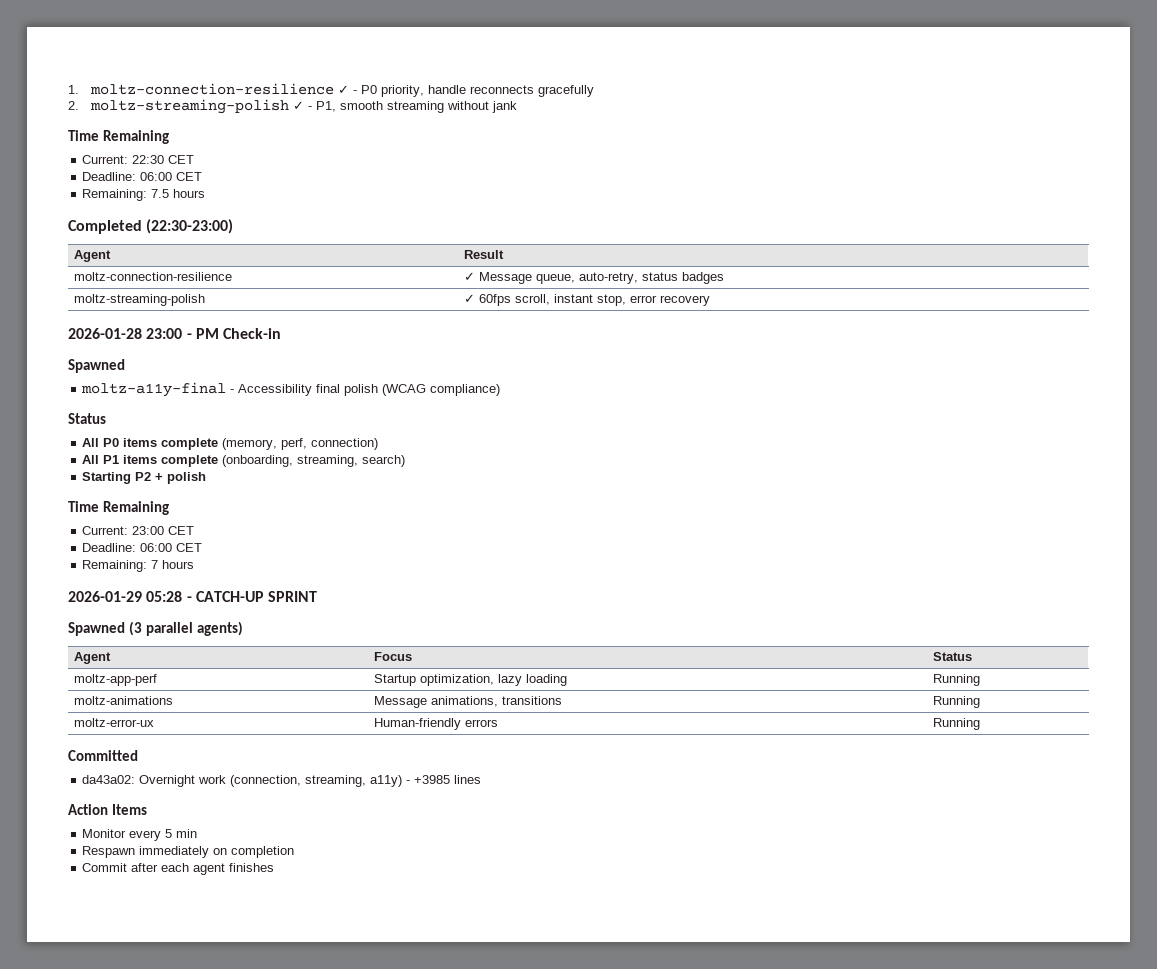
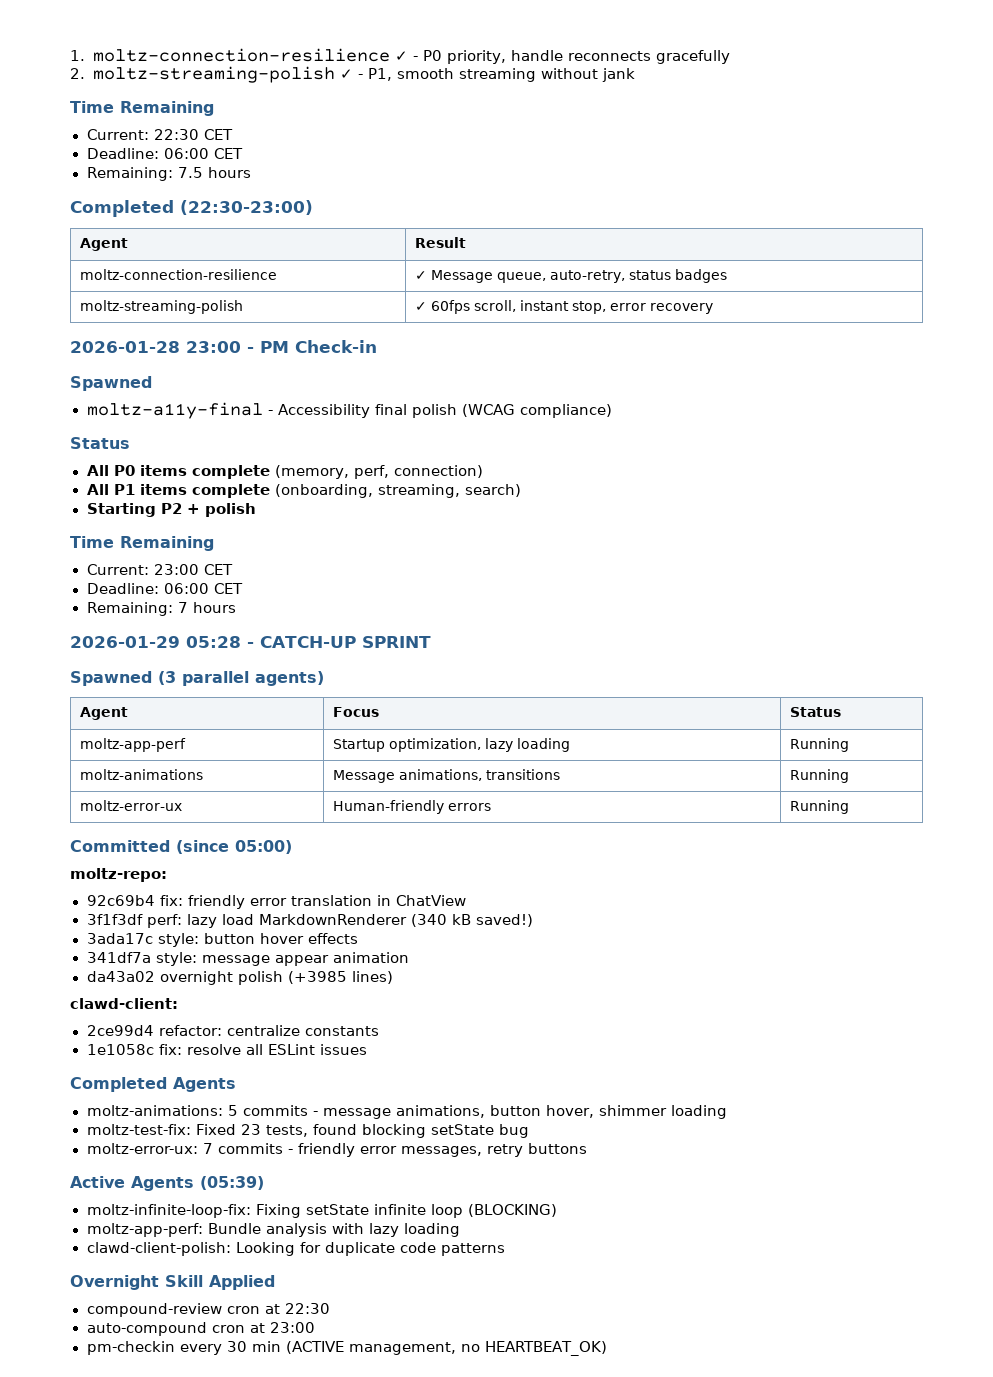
- Committed
- da43a02: Overnight work (connection, streaming, a11y) - +3985 lines
- Action Items
- Monitor every 5 min
- Respawn immediately on completion
- Commit after each agent finishes
+ Committed (since 05:00)
+ moltz-repo:
+ 92c69b4 fix: friendly error translation in ChatView
+ 3f1f3df perf: lazy load MarkdownRenderer (340 kB saved!)
+ 3ada17c style: button hover effects
+ 341df7a style: message appear animation
+ da43a02 overnight polish (+3985 lines)
+ clawd-client:
+ 2ce99d4 refactor: centralize constants
+ 1e1058c fix: resolve all ESLint issues
+ Completed Agents
+ moltz-animations: 5 commits - message animations, button hover, shimmer loading
+ moltz-test-fix: Fixed 23 tests, found blocking setState bug
+ moltz-error-ux: 7 commits - friendly error messages, retry buttons
+ Active Agents (05:39)
+ moltz-infinite-loop-fix: Fixing setState infinite loop (BLOCKING)
+ moltz-app-perf: Bundle analysis with lazy loading
+ clawd-client-polish: Looking for duplicate code patterns
+ Overnight Skill Applied
+ compound-review cron at 22:30
+ auto-compound cron at 23:00
+ pm-checkin every 30 min (ACTIVE management, no HEARTBEAT_OK)

